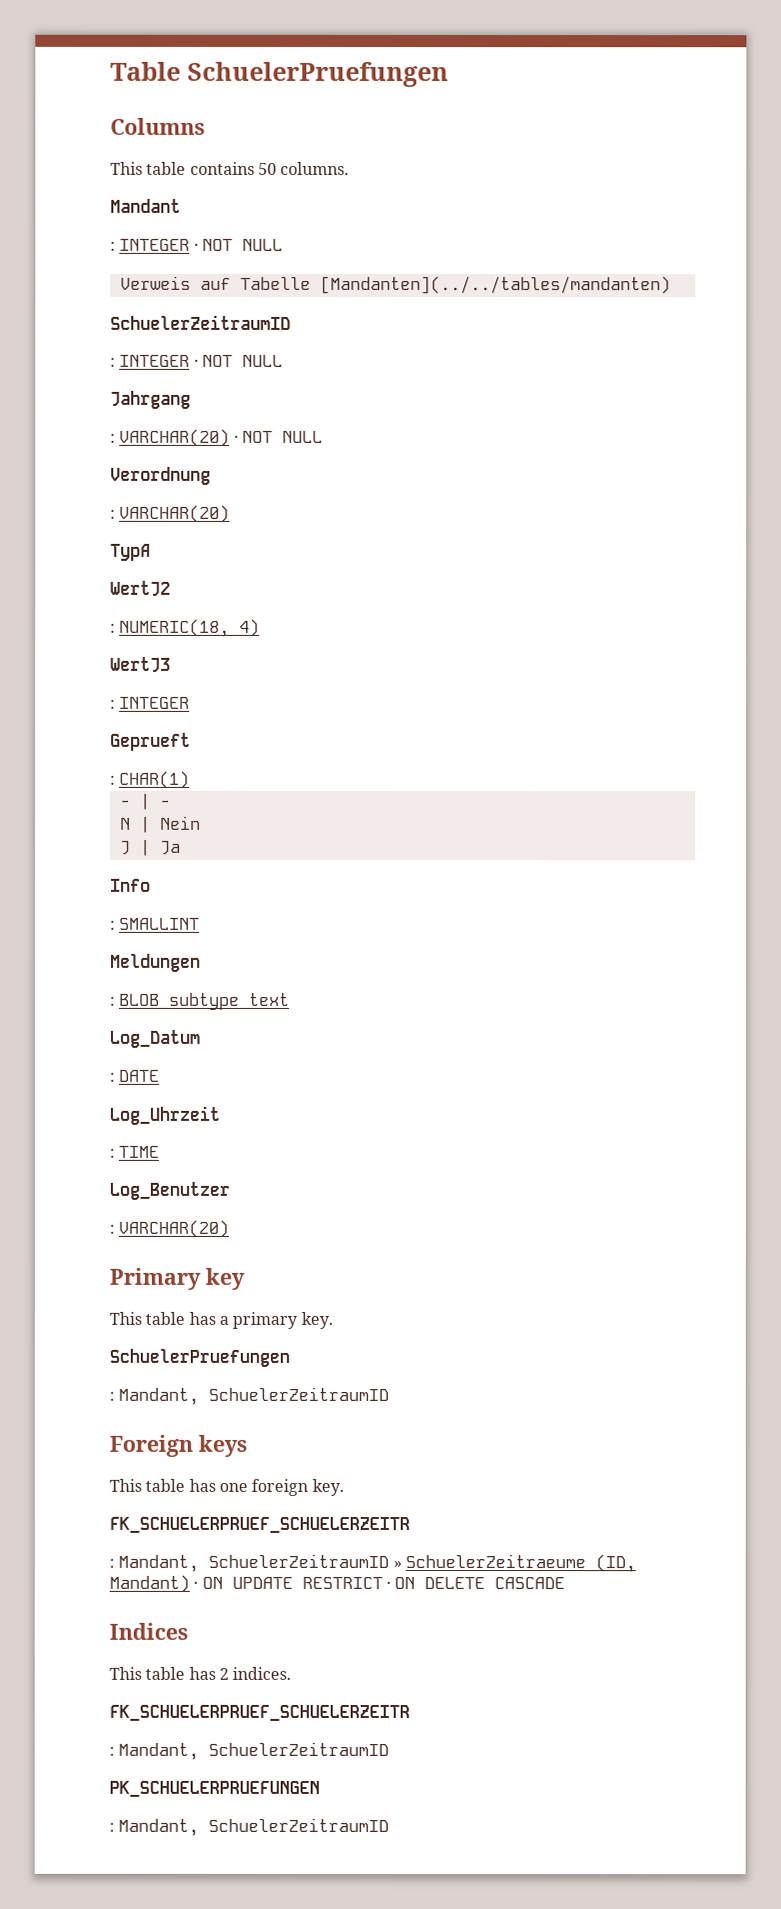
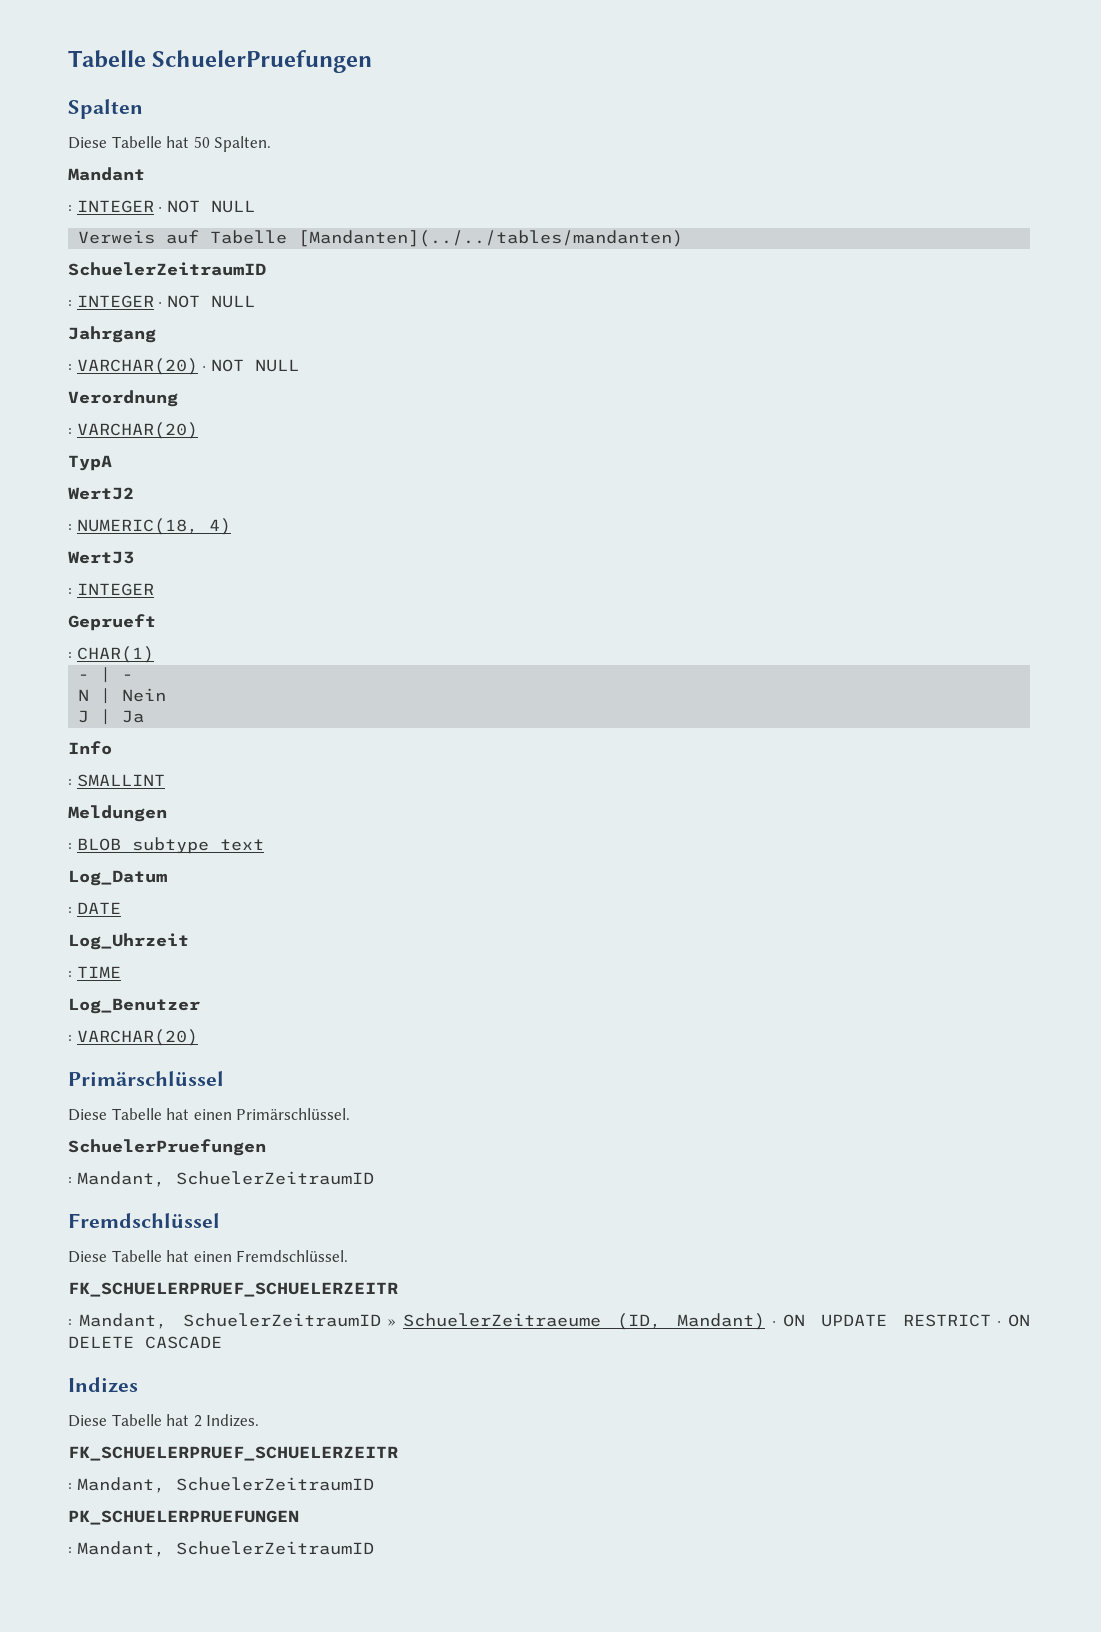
- Table SchuelerPruefungen
- Columns
- This table contains 50 columns.
+ Tabelle SchuelerPruefungen
+ Spalten
+ Diese Tabelle hat 50 Spalten.
- Primary key
- This table has a primary key.
+ Primärschlüssel
+ Diese Tabelle hat einen Primärschlüssel.
  SchuelerPruefungen
  : Mandant, SchuelerZeitraumID
- Foreign keys
- This table has one foreign key.
+ Fremdschlüssel
+ Diese Tabelle hat einen Fremdschlüssel.
- Indices
- This table has 2 indices.
+ Indizes
+ Diese Tabelle hat 2 Indizes.

